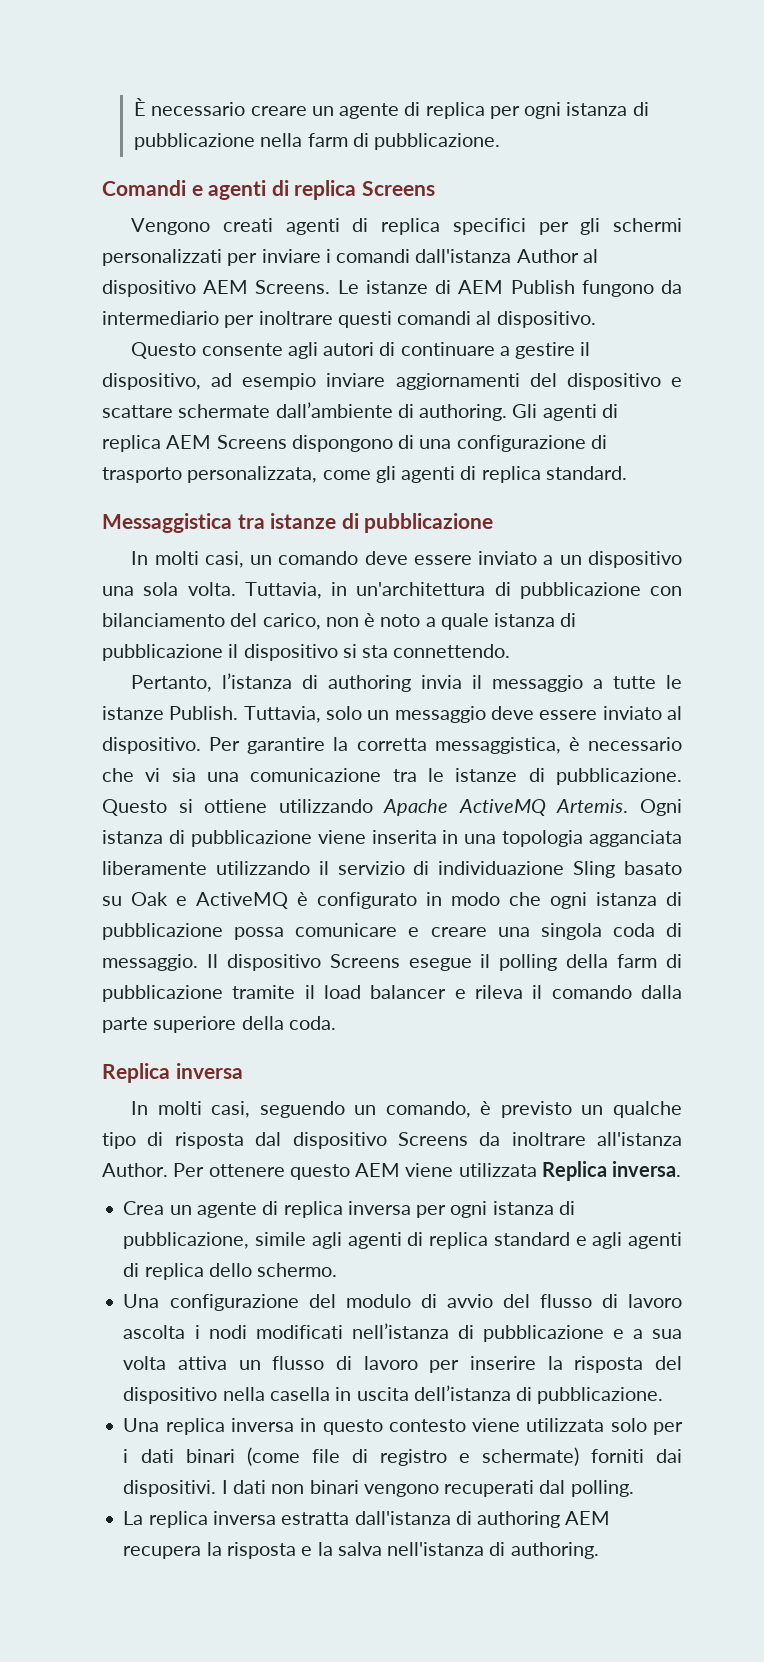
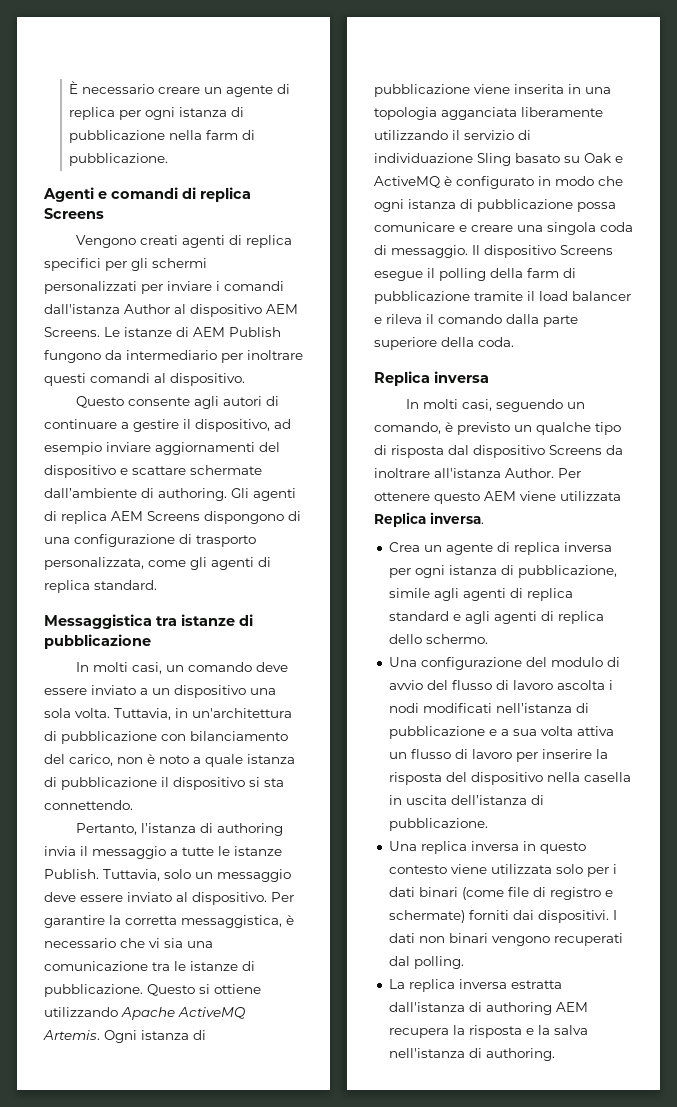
- Comandi e agenti di replica Screens
+ Agenti e comandi di replica Screens

